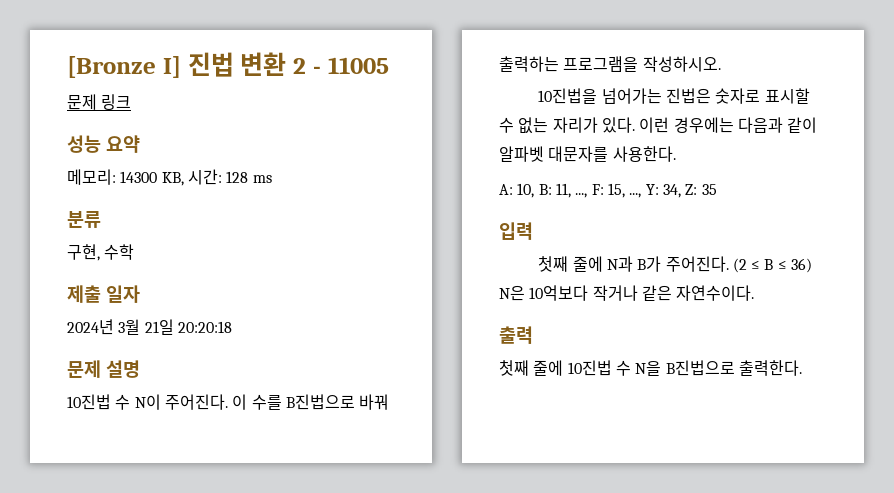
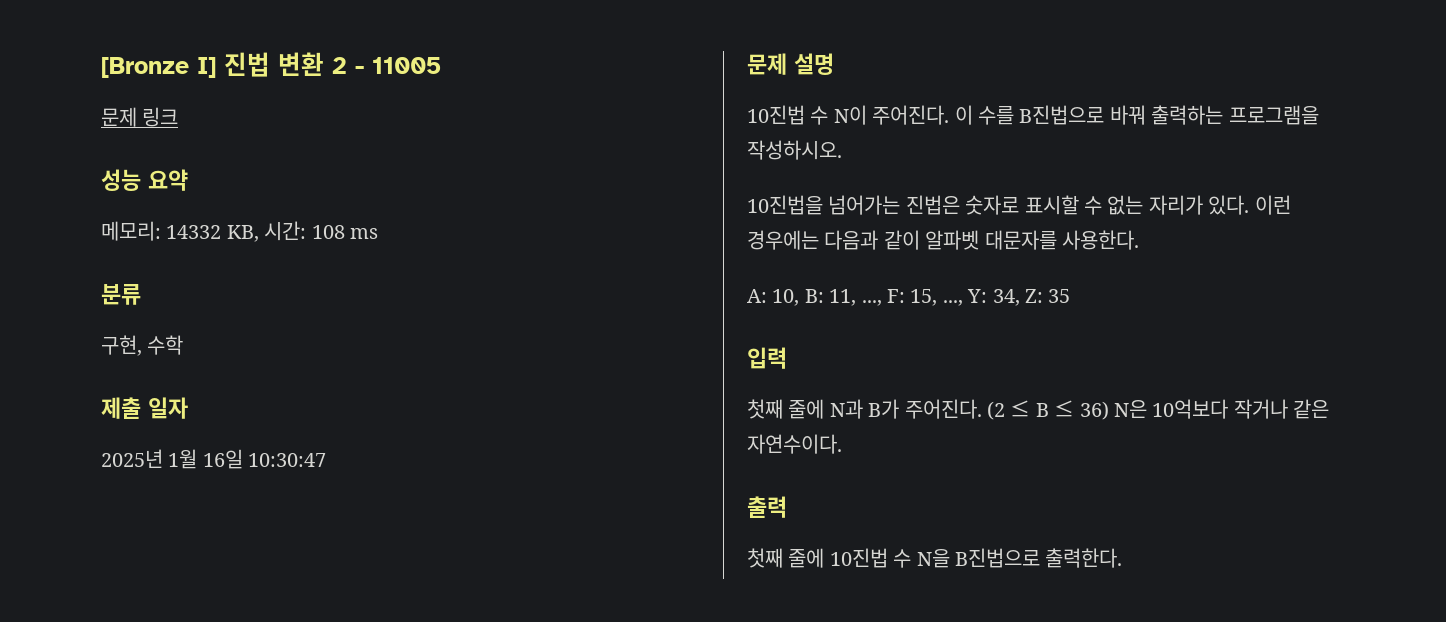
- 메모리: 14300 KB, 시간: 128 ms
+ 메모리: 14332 KB, 시간: 108 ms
- 2024년 3월 21일 20:20:18
+ 2025년 1월 16일 10:30:47

